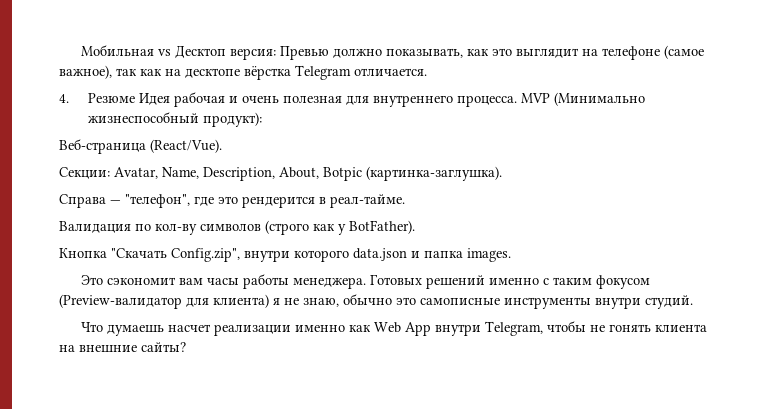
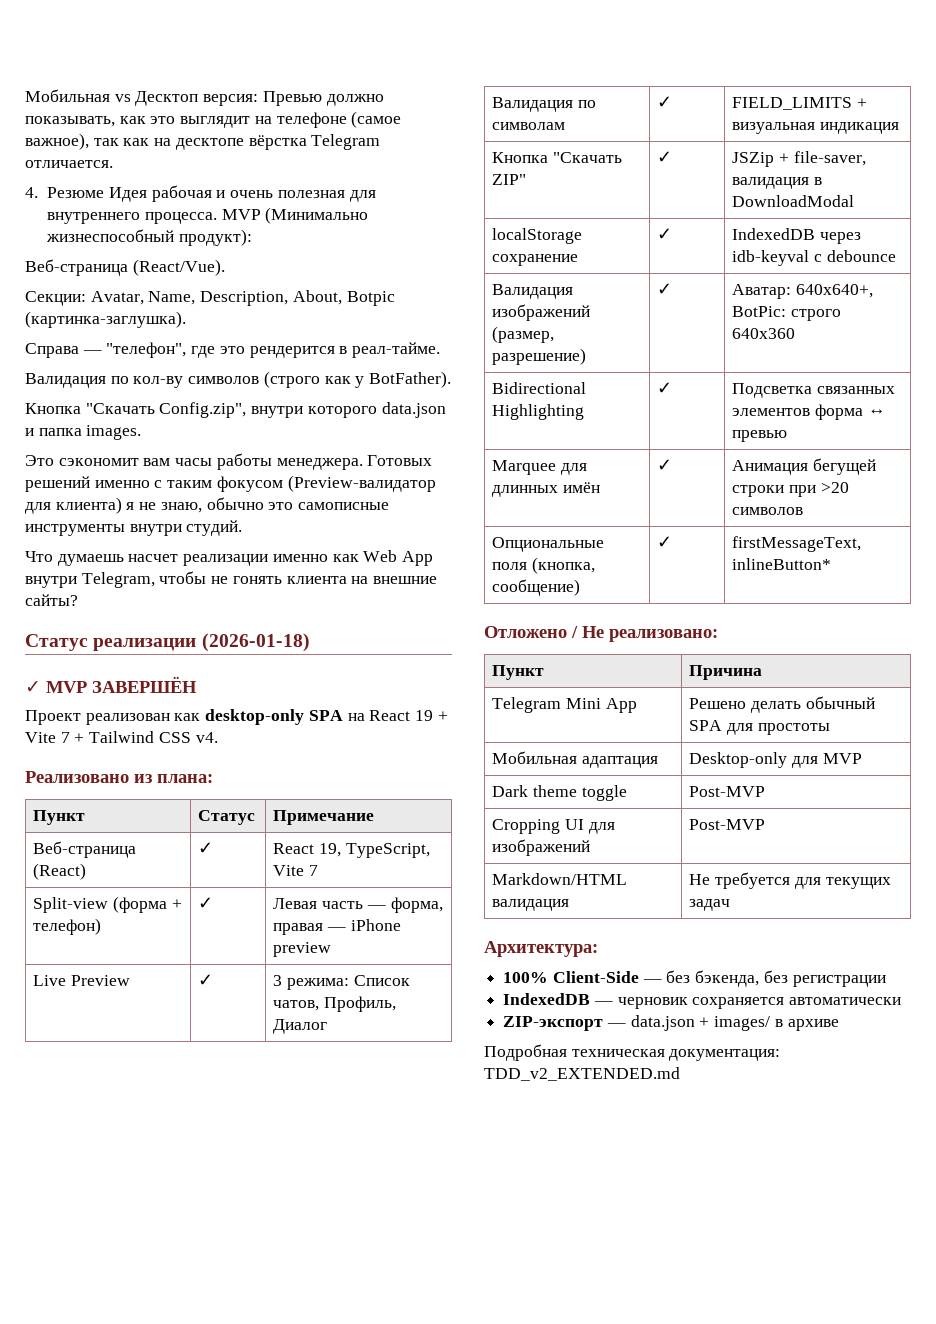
+ Статус реализации (2026-01-18)
+ ✓ MVP ЗАВЕРШЁН
+ Проект реализован как desktop-only SPA на React 19 + Vite 7 + Tailwind CSS v4.
+ Реализовано из плана:
+ Пункт | Статус | Примечание
+ Веб-страница (React) | ✓ | React 19, TypeScript, Vite 7
+ Split-view (форма + телефон) | ✓ | Левая часть — форма, правая — iPhone preview
+ Live Preview | ✓ | 3 режима: Список чатов, Профиль, Диалог
+ Валидация по символам | ✓ | FIELD_LIMITS + визуальная индикация
+ Кнопка "Скачать ZIP" | ✓ | JSZip + file-saver, валидация в DownloadModal
+ localStorage сохранение | ✓ | IndexedDB через idb-keyval с debounce
+ Валидация изображений (размер, разрешение) | ✓ | Аватар: 640x640+, BotPic: строго 640x360
+ Bidirectional Highlighting | ✓ | Подсветка связанных элементов форма ↔ превью
+ Marquee для длинных имён | ✓ | Анимация бегущей строки при >20 символов
+ Опциональные поля (кнопка, сообщение) | ✓ | firstMessageText, inlineButton*
+ Отложено / Не реализовано:
+ Пункт | Причина
+ Telegram Mini App | Решено делать обычный SPA для простоты
+ Мобильная адаптация | Desktop-only для MVP
+ Dark theme toggle | Post-MVP
+ Cropping UI для изображений | Post-MVP
+ Markdown/HTML валидация | Не требуется для текущих задач
+ Архитектура:
+ 100% Client-Side — без бэкенда, без регистрации
+ IndexedDB — черновик сохраняется автоматически
+ ZIP-экспорт — data.json + images/ в архиве
+ Подробная техническая документация: TDD_v2_EXTENDED.md

